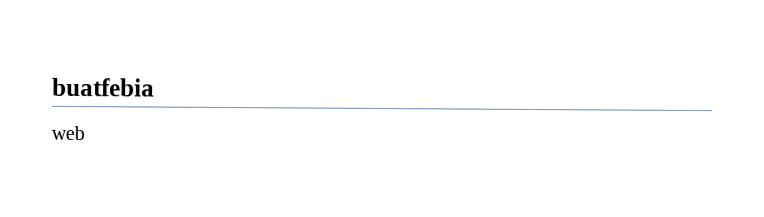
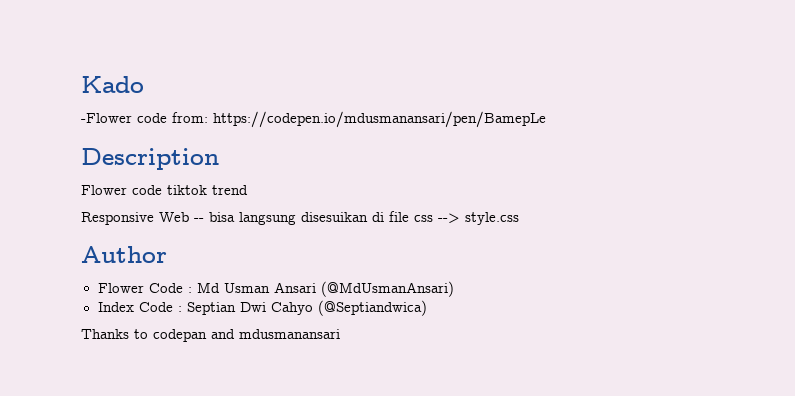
- buatfebia
- web
+ Kado
+ -Flower code from: https://codepen.io/mdusmanansari/pen/BamepLe
+ Description
+ Flower code tiktok trend
+ Responsive Web -- bisa langsung disesuikan di file css --> style.css
+ Author
+ Flower Code : Md Usman Ansari (@MdUsmanAnsari)
+ Index Code : Septian Dwi Cahyo (@Septiandwica)
+ Thanks to codepan and mdusmanansari

